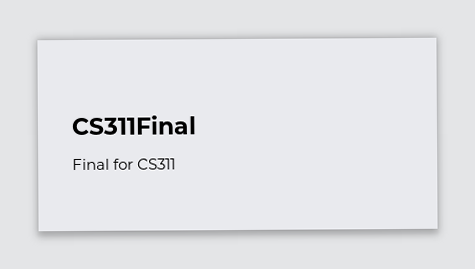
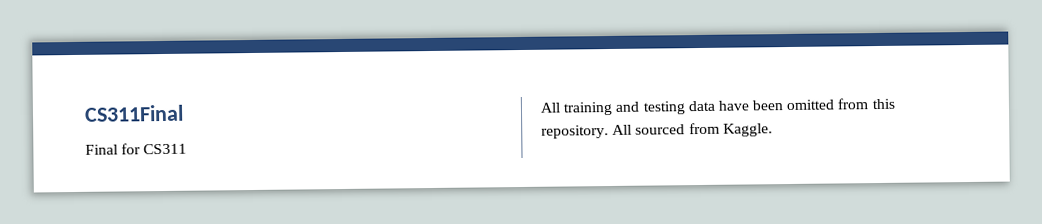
+ All training and testing data have been omitted from this repository. All sourced from Kaggle.

